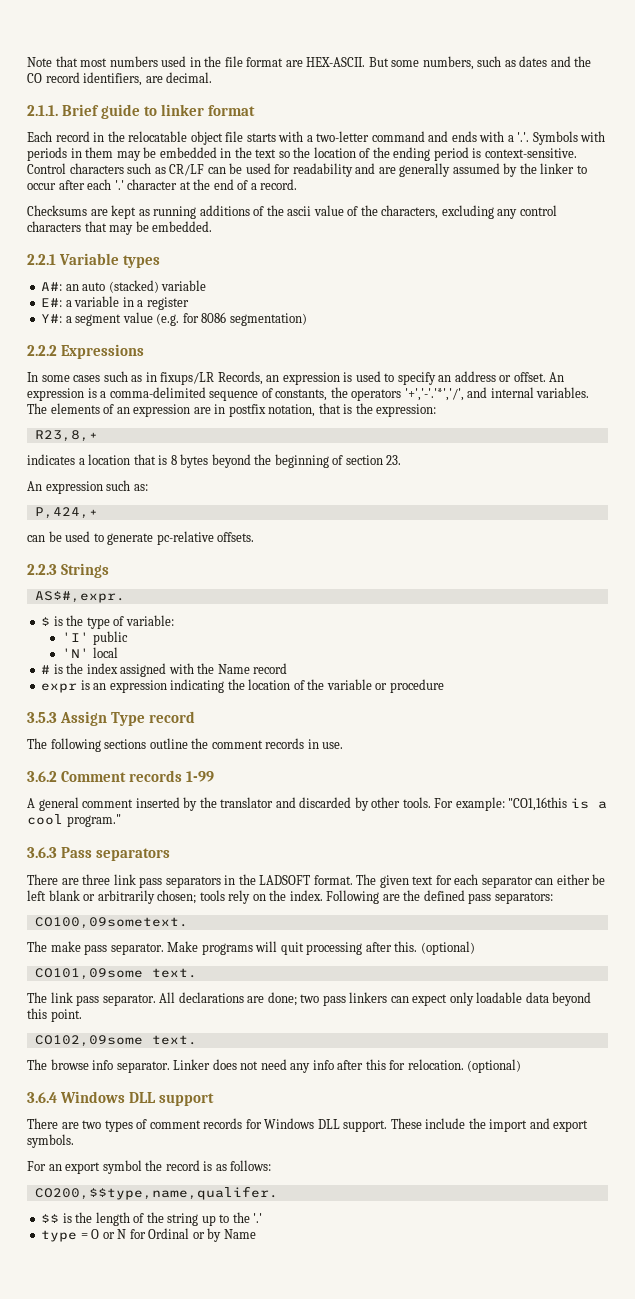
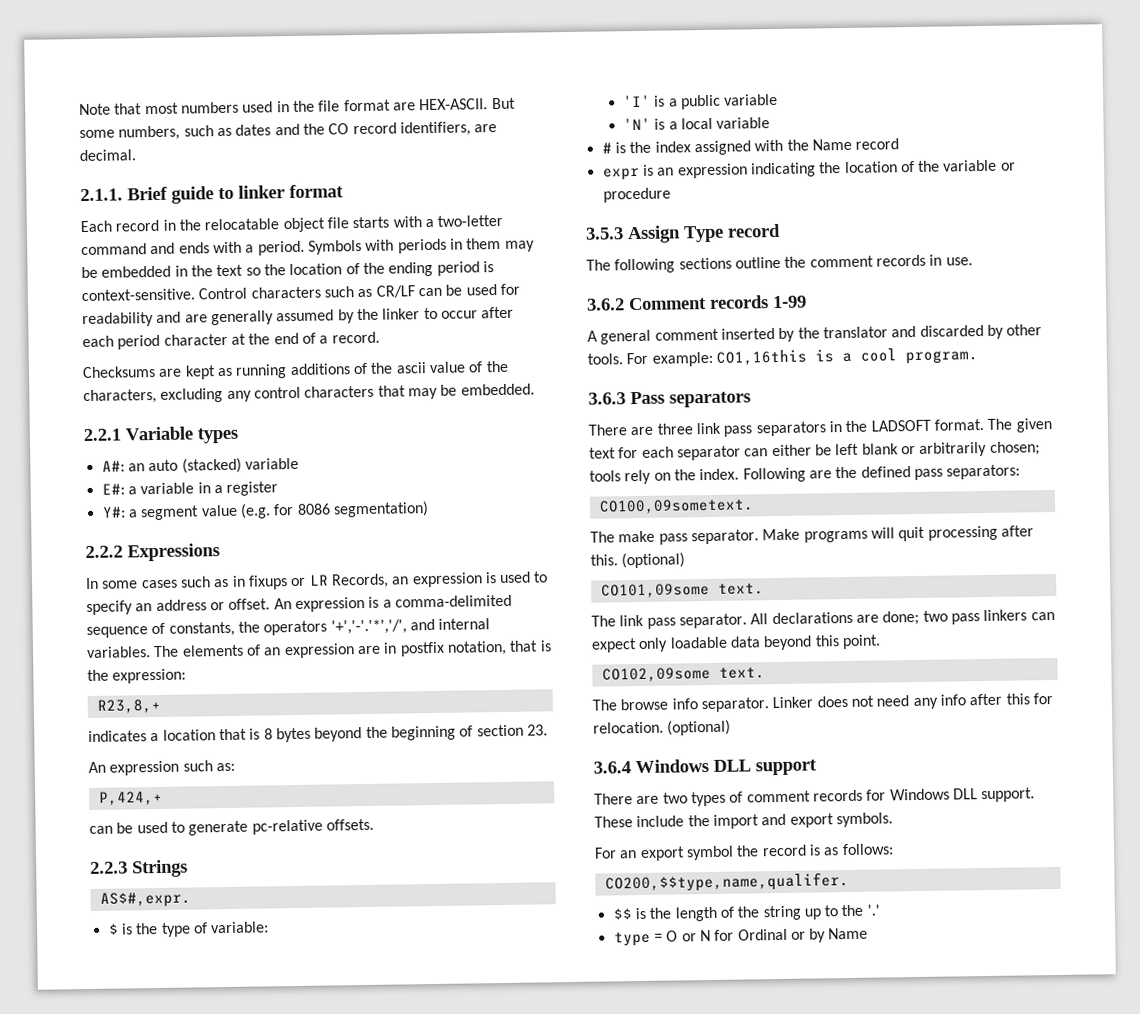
- Each record in the relocatable object file starts with a two-letter command and ends with a '.'. Symbols with periods in them may be embedded in the text so the location of the ending period is context-sensitive.
+ Each record in the relocatable object file starts with a two-letter command and ends with a period. Symbols with periods in them may be embedded in the text so the location of the ending period is context-sensitive.
- Control characters such as CR/LF can be used for readability and are generally assumed by the linker to occur after each '.' character at the end of a record.
+ Control characters such as CR/LF can be used for readability and are generally assumed by the linker to occur after each period character at the end of a record.
- In some cases such as in fixups/LR Records, an expression is used to specify an address or offset.
+ In some cases such as in fixups or LR Records, an expression is used to specify an address or offset.
- 'I' public
+ 'I' is a public variable
- 'N' local
+ 'N' is a local variable
- For example: "CO1,16this is a cool program."
+ For example: CO1,16this is a cool program.

